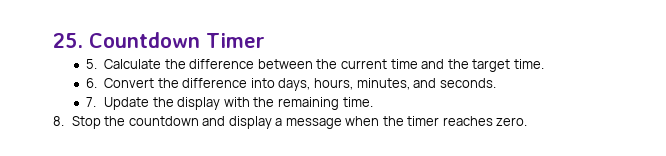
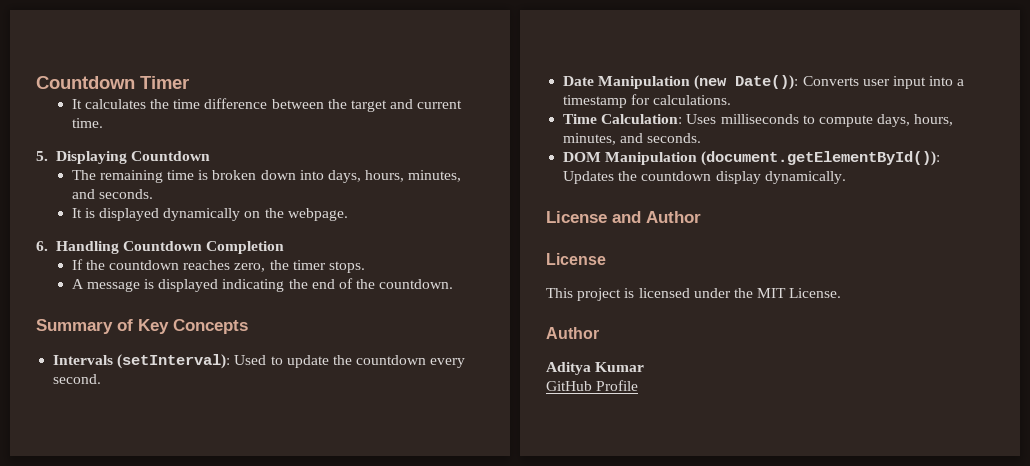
- 25. Countdown Timer
+ Countdown Timer
- 5. Calculate the difference between the current time and the target time.
- 6. Convert the difference into days, hours, minutes, and seconds.
+ It calculates the time difference between the target and current time.
+ 5. Displaying Countdown
+ The remaining time is broken down into days, hours, minutes, and seconds.
- 7. Update the display with the remaining time.
- 8. Stop the countdown and display a message when the timer reaches zero.
+ It is displayed dynamically on the webpage.
+ 6. Handling Countdown Completion
+ If the countdown reaches zero, the timer stops.
+ A message is displayed indicating the end of the countdown.
+ Summary of Key Concepts
+ Intervals (setInterval): Used to update the countdown every second.
+ Date Manipulation (new Date()): Converts user input into a timestamp for calculations.
+ Time Calculation: Uses milliseconds to compute days, hours, minutes, and seconds.
+ DOM Manipulation (document.getElementById()): Updates the countdown display dynamically.
+ License and Author
+ License
+ This project is licensed under the MIT License.
+ Author
+ Aditya Kumar
+ GitHub Profile

